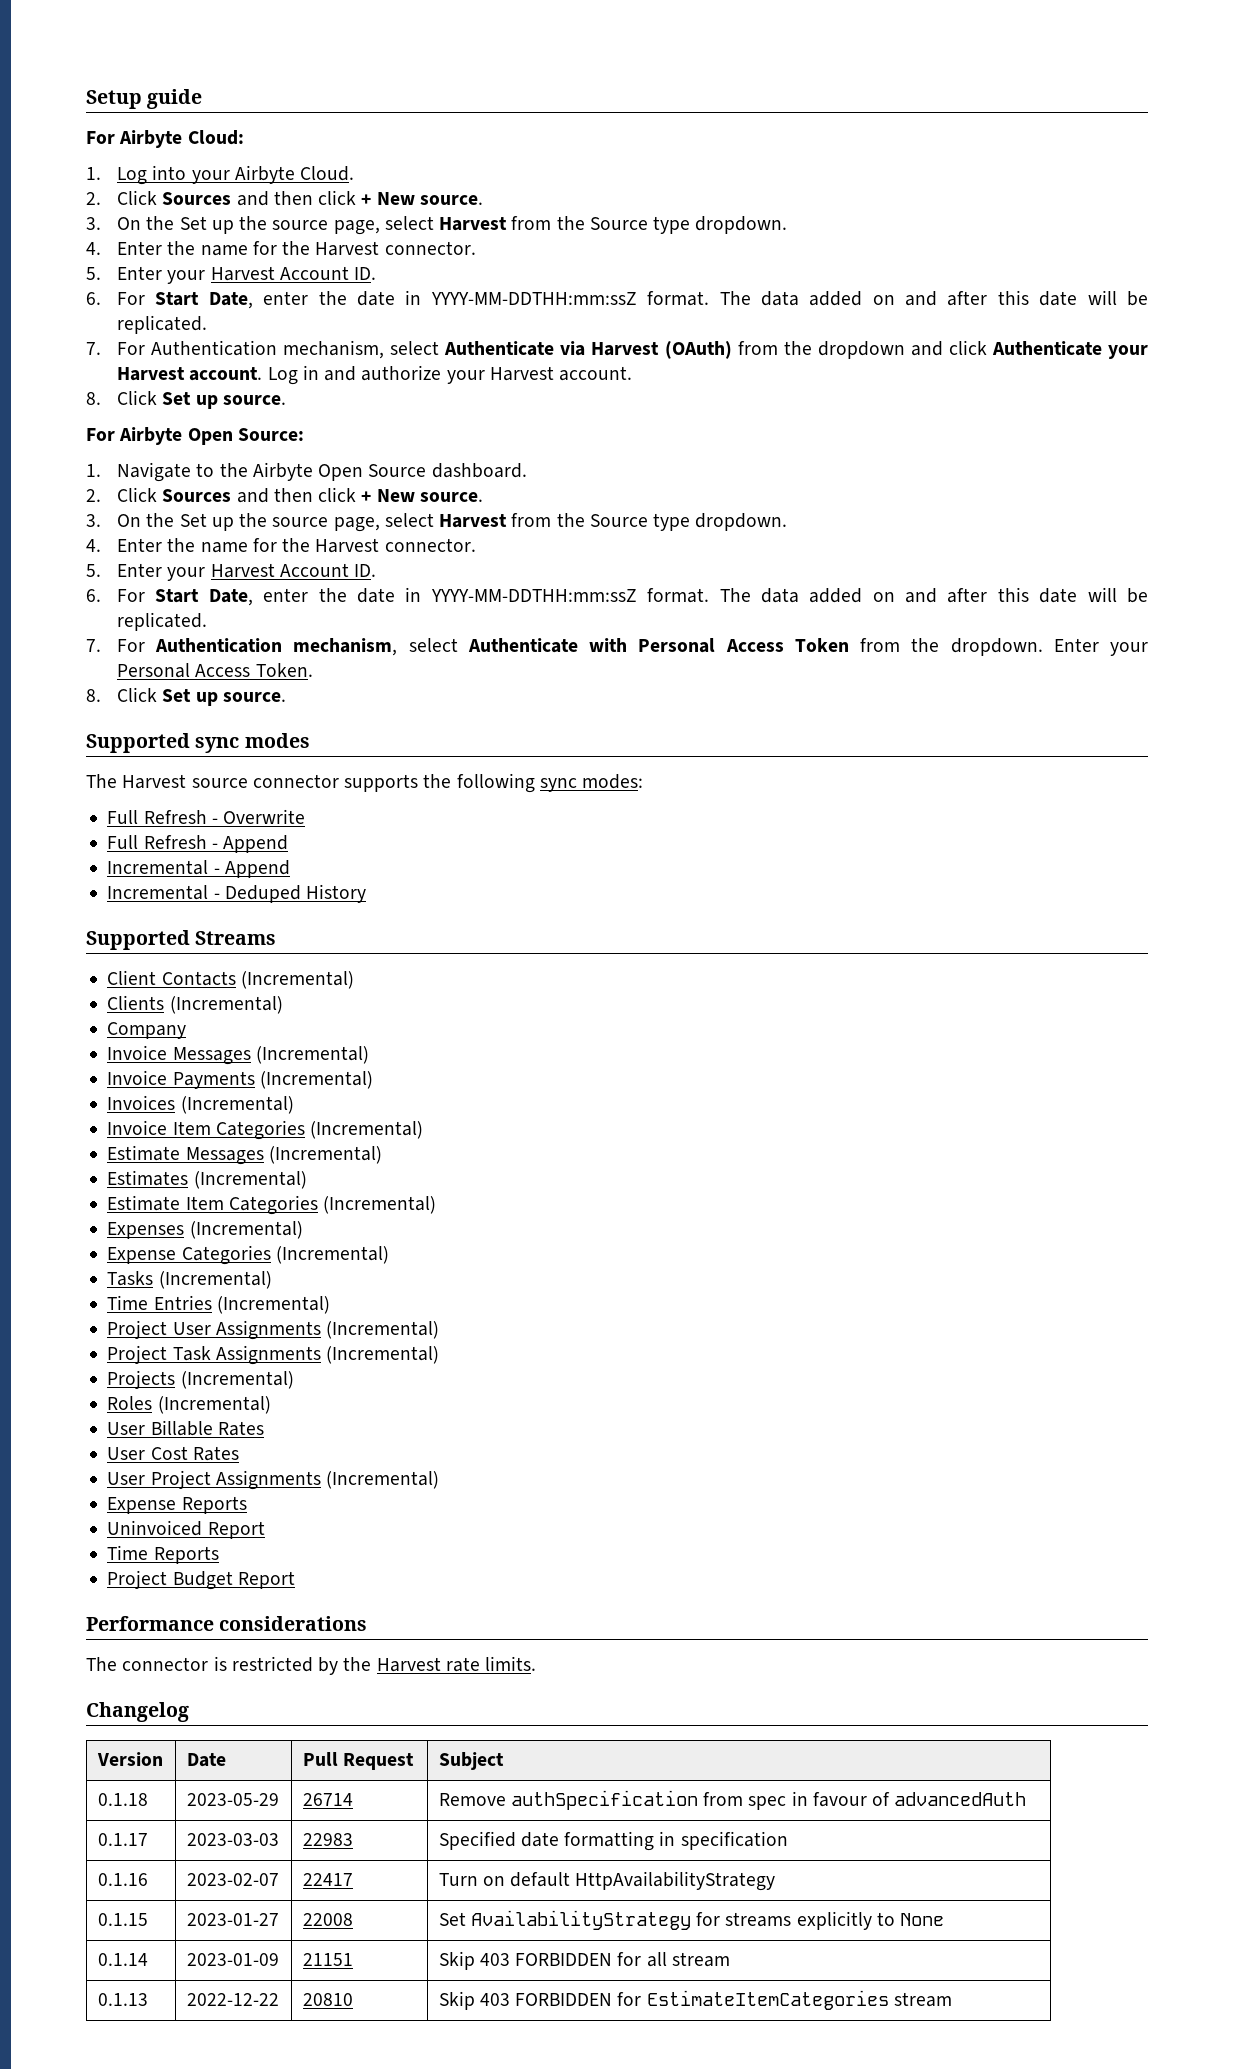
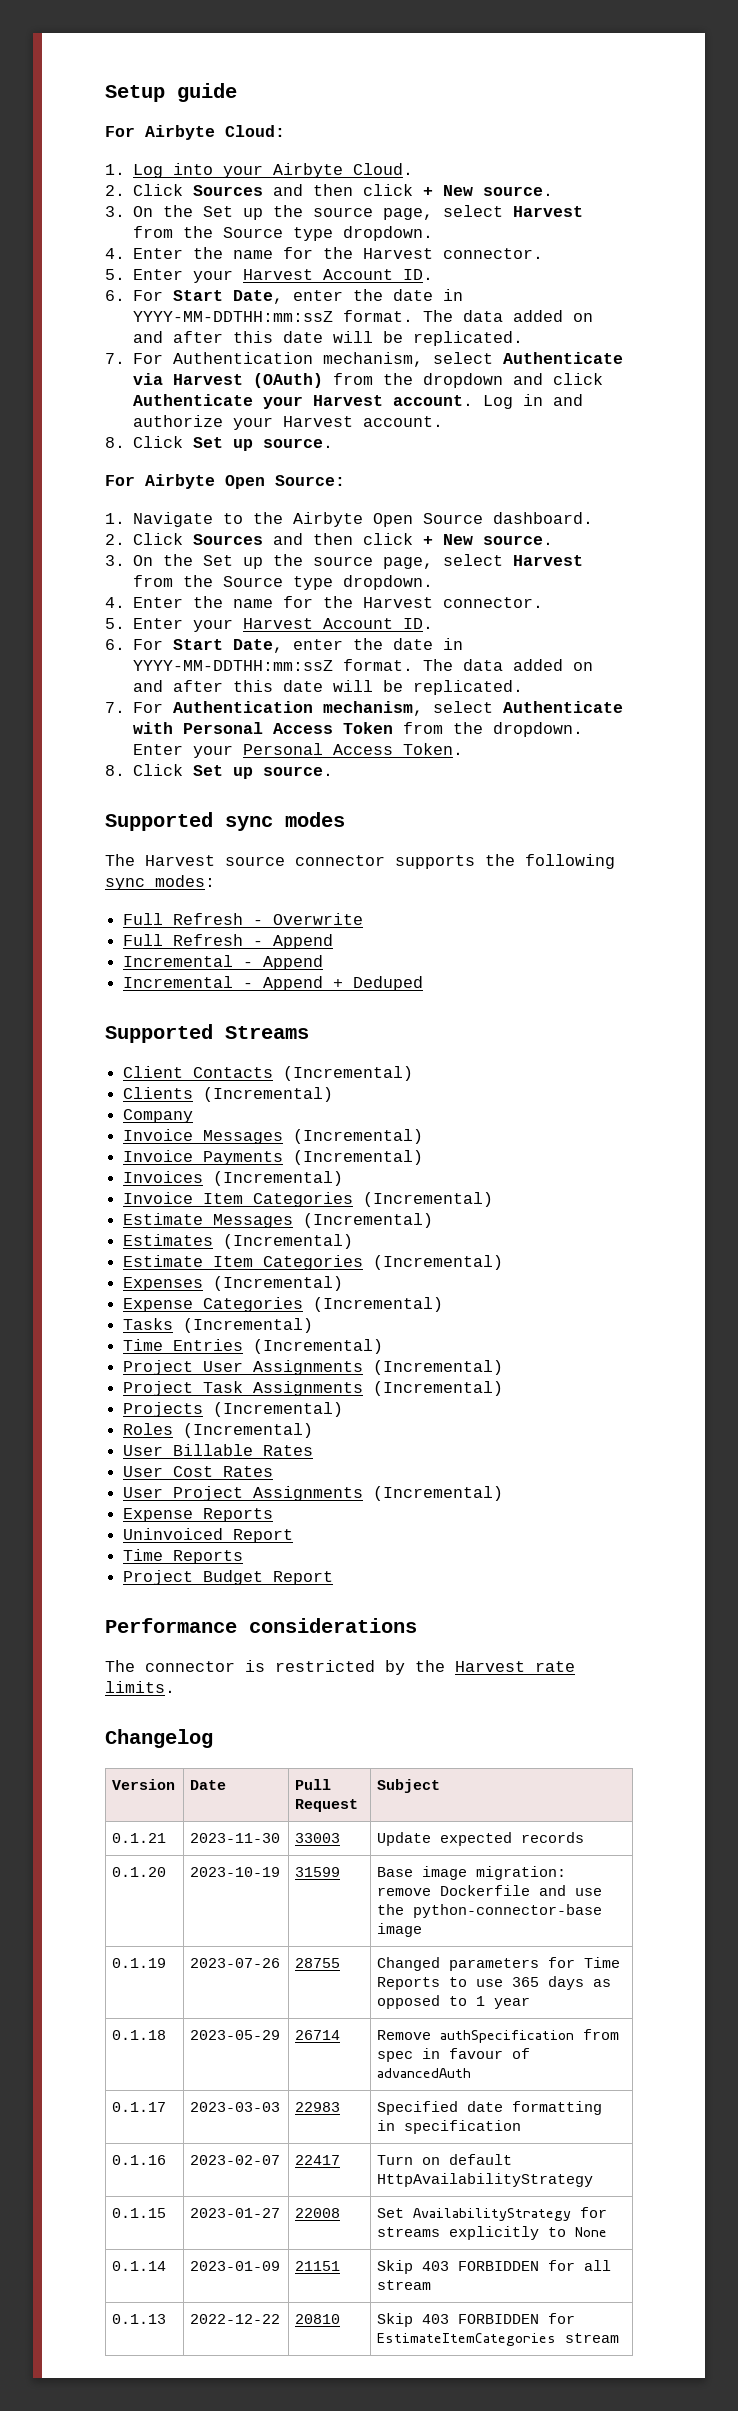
- Incremental - Deduped History
+ Incremental - Append + Deduped
+ 0.1.21 | 2023-11-30 | 33003 | Update expected records
+ 0.1.20 | 2023-10-19 | 31599 | Base image migration: remove Dockerfile and use the python-connector-base image
+ 0.1.19 | 2023-07-26 | 28755 | Changed parameters for Time Reports to use 365 days as opposed to 1 year

